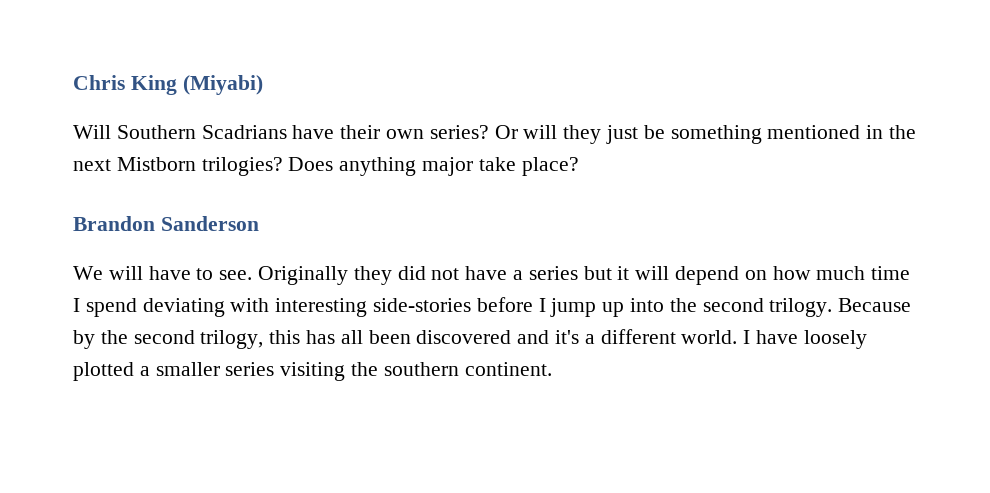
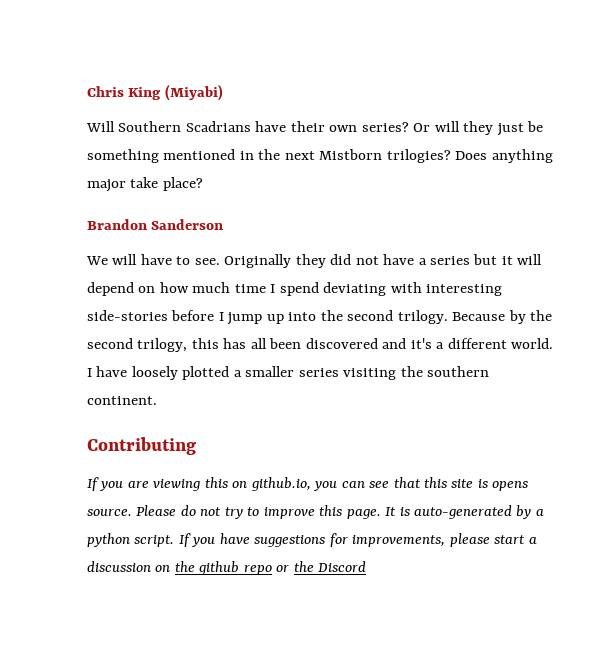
+ Contributing
+ If you are viewing this on github.io, you can see that this site is opens source. Please do not try to improve this page. It is auto-generated by a python script. If you have suggestions for improvements, please start a discussion on the github repo or the Discord

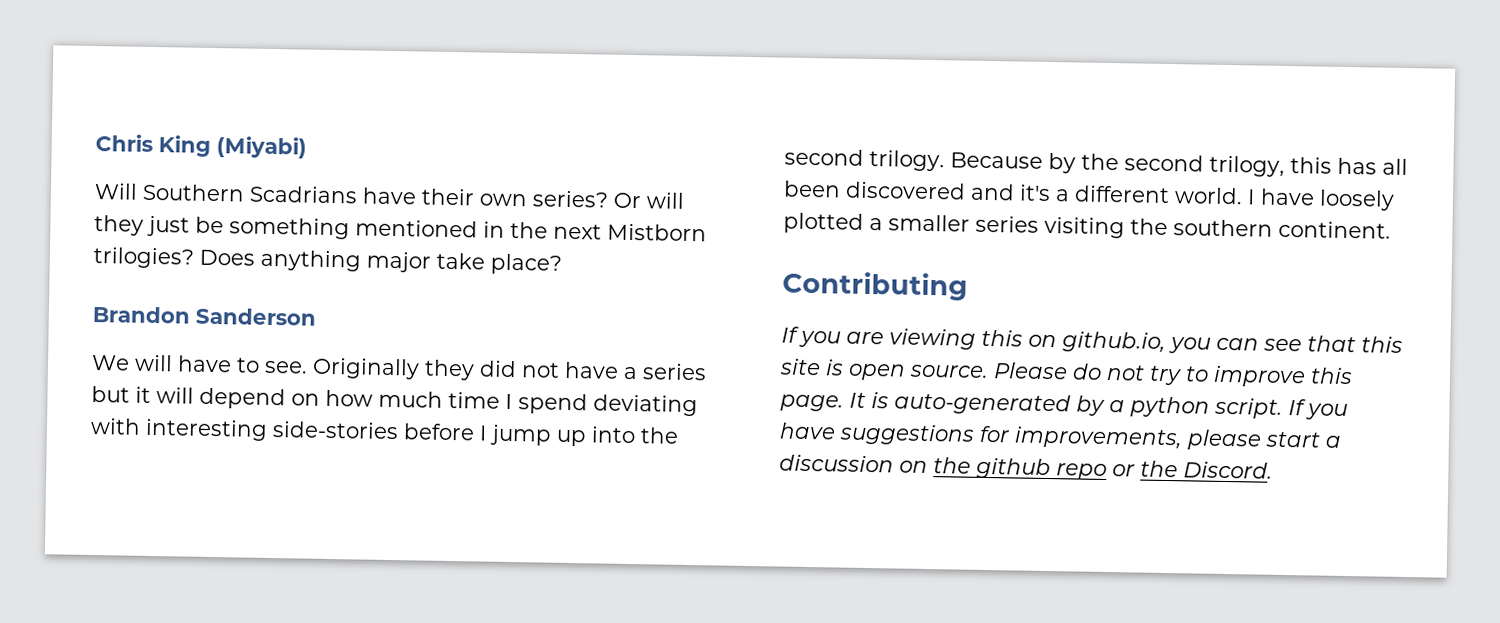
- If you are viewing this on github.io, you can see that this site is opens source.
+ If you are viewing this on github.io, you can see that this site is open source.
- If you have suggestions for improvements, please start a discussion on the github repo or the Discord
+ If you have suggestions for improvements, please start a discussion on the github repo or the Discord.

